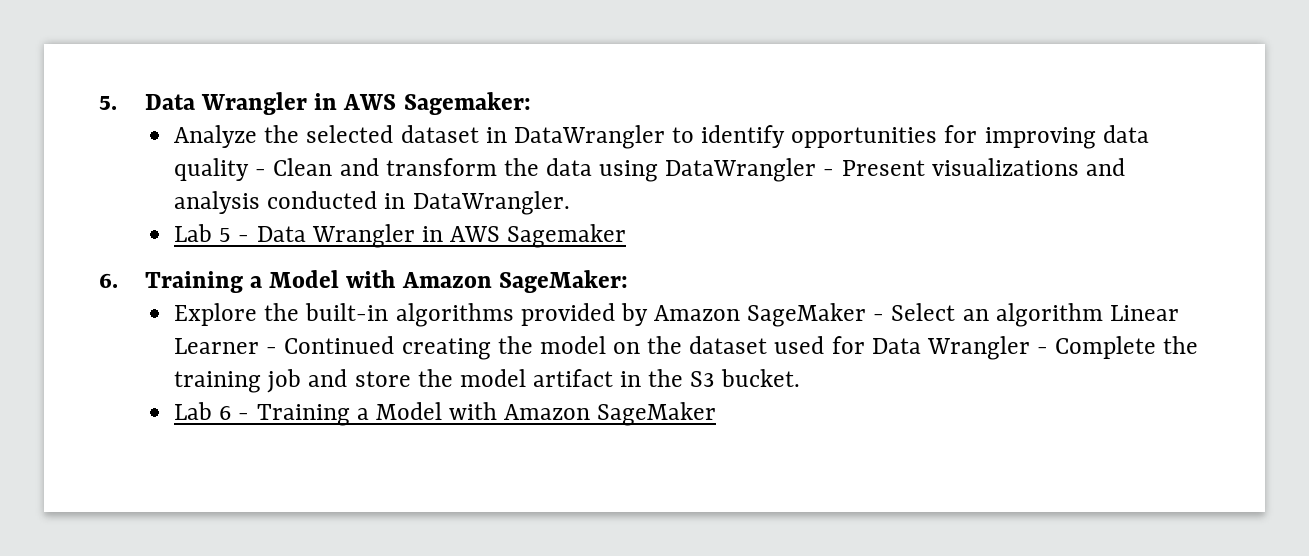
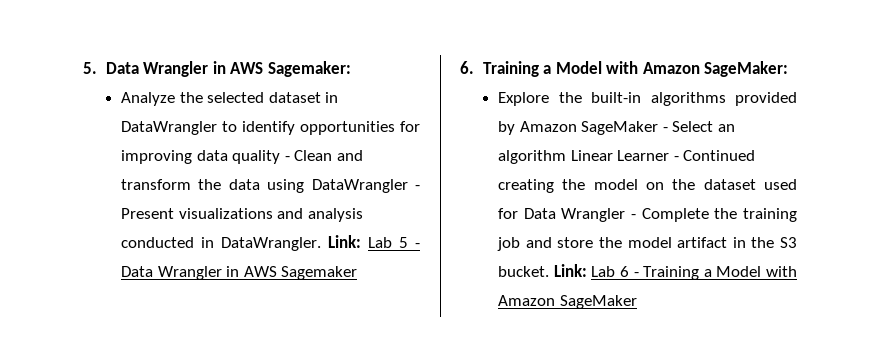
- Analyze the selected dataset in DataWrangler to identify opportunities for improving data quality - Clean and transform the data using DataWrangler - Present visualizations and analysis conducted in DataWrangler.
- Lab 5 - Data Wrangler in AWS Sagemaker
+ Analyze the selected dataset in DataWrangler to identify opportunities for improving data quality - Clean and transform the data using DataWrangler - Present visualizations and analysis conducted in DataWrangler. Link: Lab 5 - Data Wrangler in AWS Sagemaker
- Explore the built-in algorithms provided by Amazon SageMaker - Select an algorithm Linear Learner - Continued creating the model on the dataset used for Data Wrangler - Complete the training job and store the model artifact in the S3 bucket.
- Lab 6 - Training a Model with Amazon SageMaker
+ Explore the built-in algorithms provided by Amazon SageMaker - Select an algorithm Linear Learner - Continued creating the model on the dataset used for Data Wrangler - Complete the training job and store the model artifact in the S3 bucket. Link: Lab 6 - Training a Model with Amazon SageMaker

